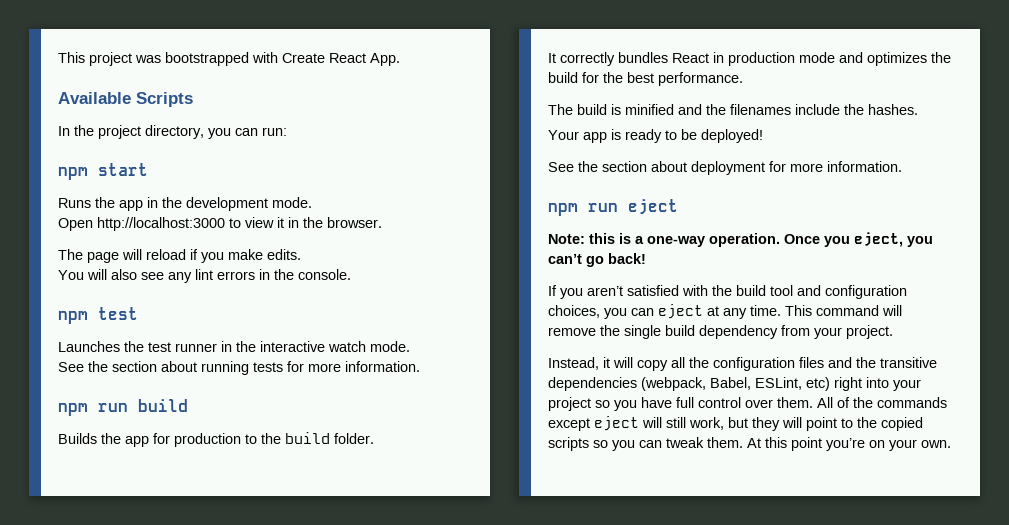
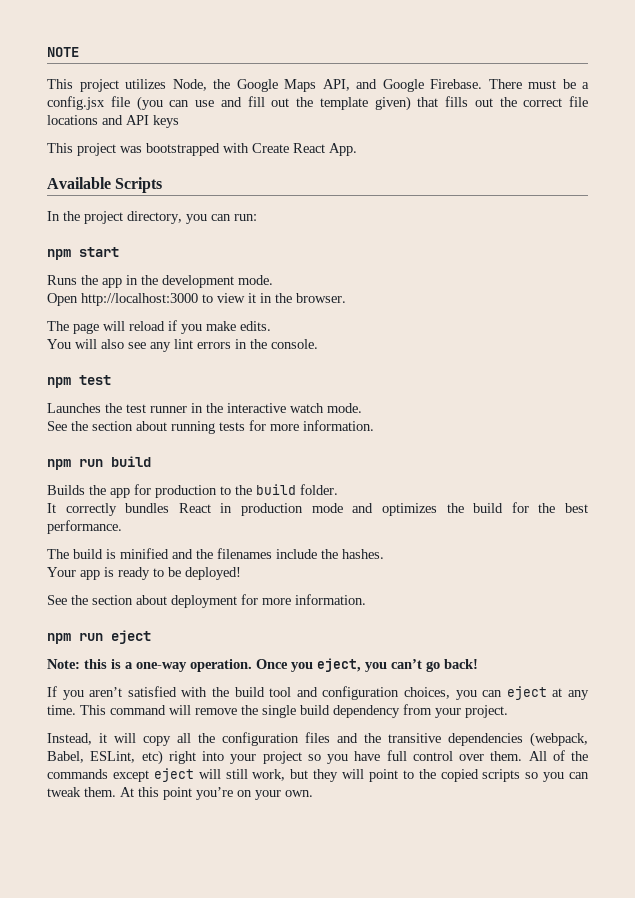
+ NOTE
+ This project utilizes Node, the Google Maps API, and Google Firebase. There must be a config.jsx file (you can use and fill out the template given) that fills out the correct file locations and API keys

